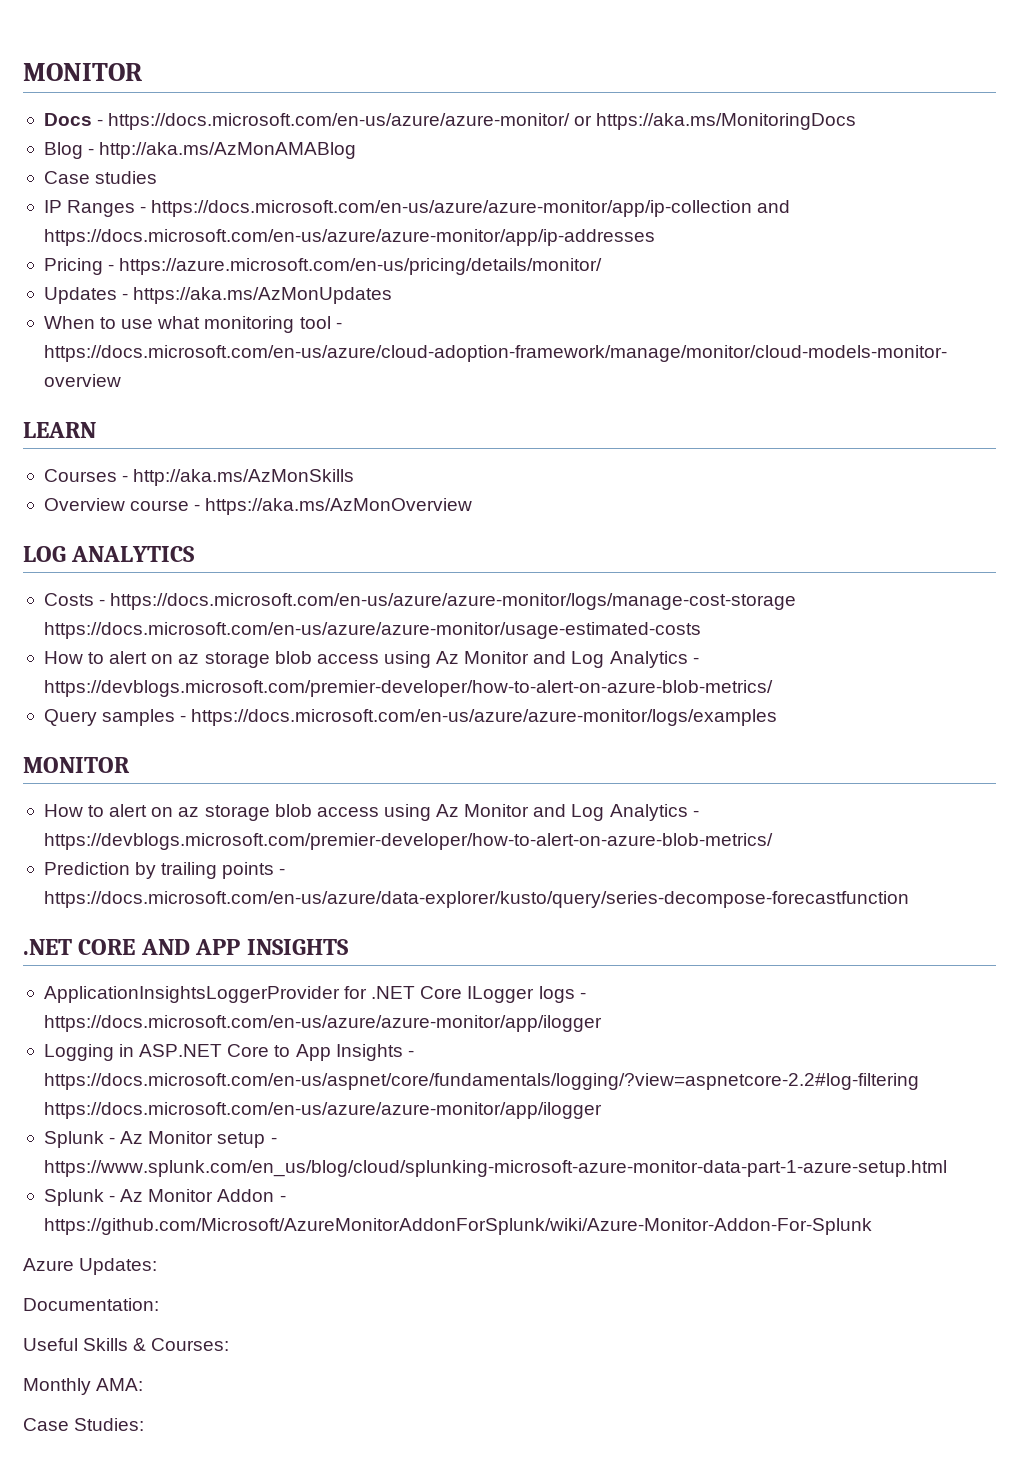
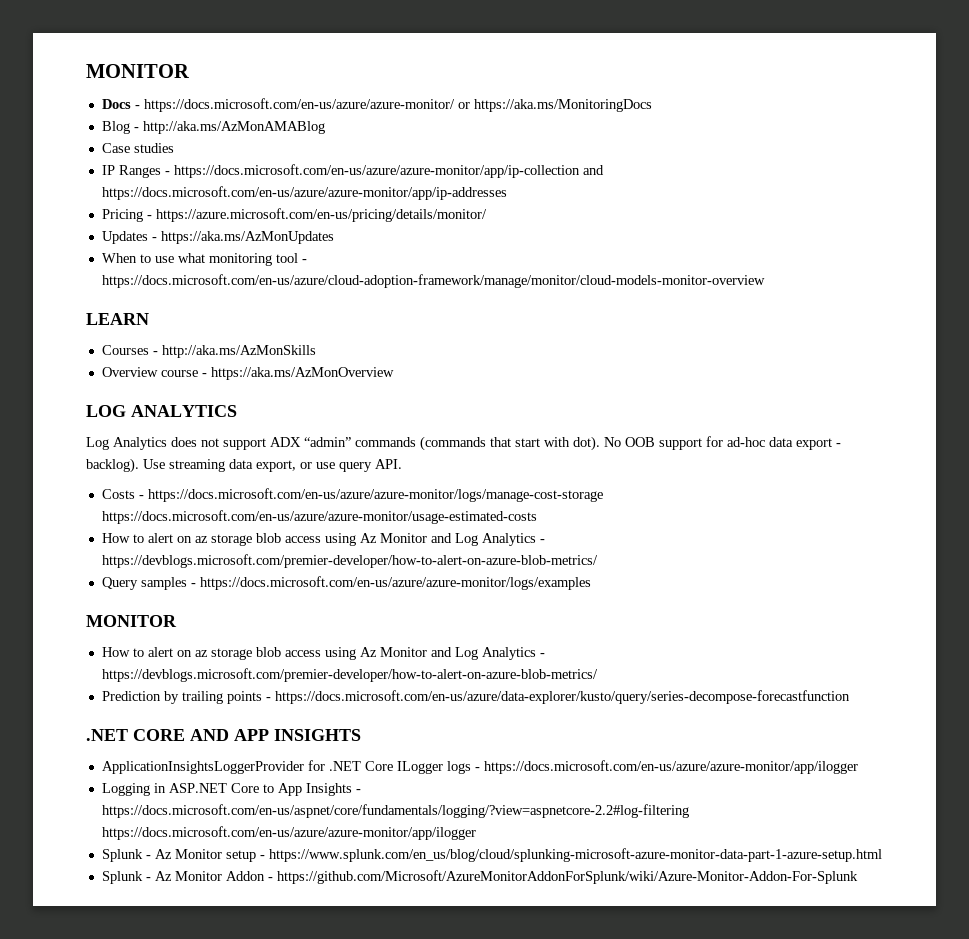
+ Log Analytics does not support ADX “admin” commands (commands that start with dot). No OOB support for ad-hoc data export - backlog). Use streaming data export, or use query API.
- Azure Updates:
- Documentation:
- Useful Skills & Courses:
- Monthly AMA:
- Case Studies:

